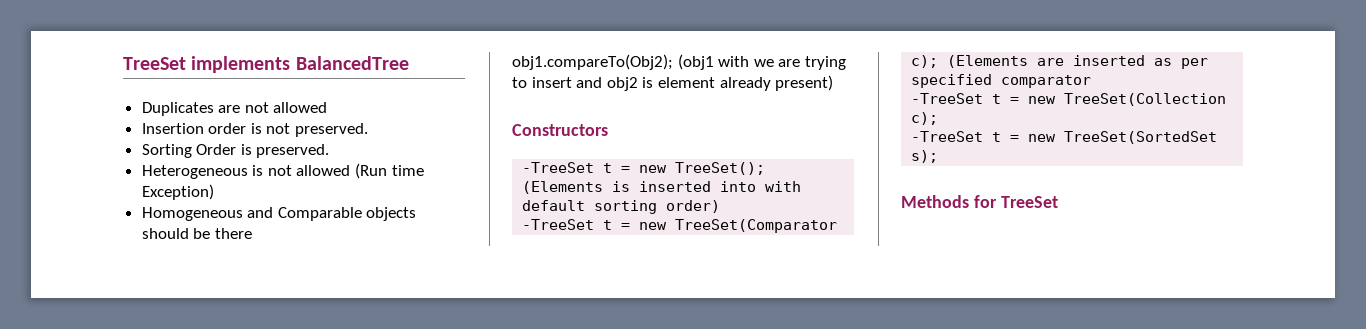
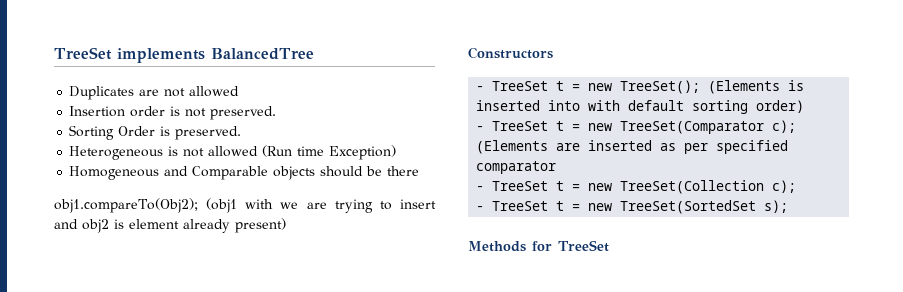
- -TreeSet t = new TreeSet(); (Elements is inserted into with default sorting order)
+ - TreeSet t = new TreeSet(); (Elements is inserted into with default sorting order)
- -TreeSet t = new TreeSet(Comparator c); (Elements are inserted as per specified comparator
+ - TreeSet t = new TreeSet(Comparator c); (Elements are inserted as per specified comparator
- -TreeSet t = new TreeSet(Collection c);
+ - TreeSet t = new TreeSet(Collection c);
- -TreeSet t = new TreeSet(SortedSet s);
+ - TreeSet t = new TreeSet(SortedSet s);

